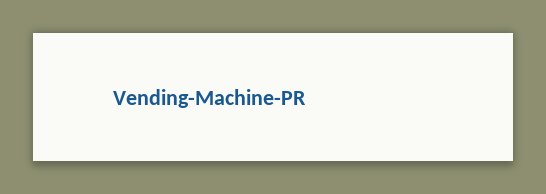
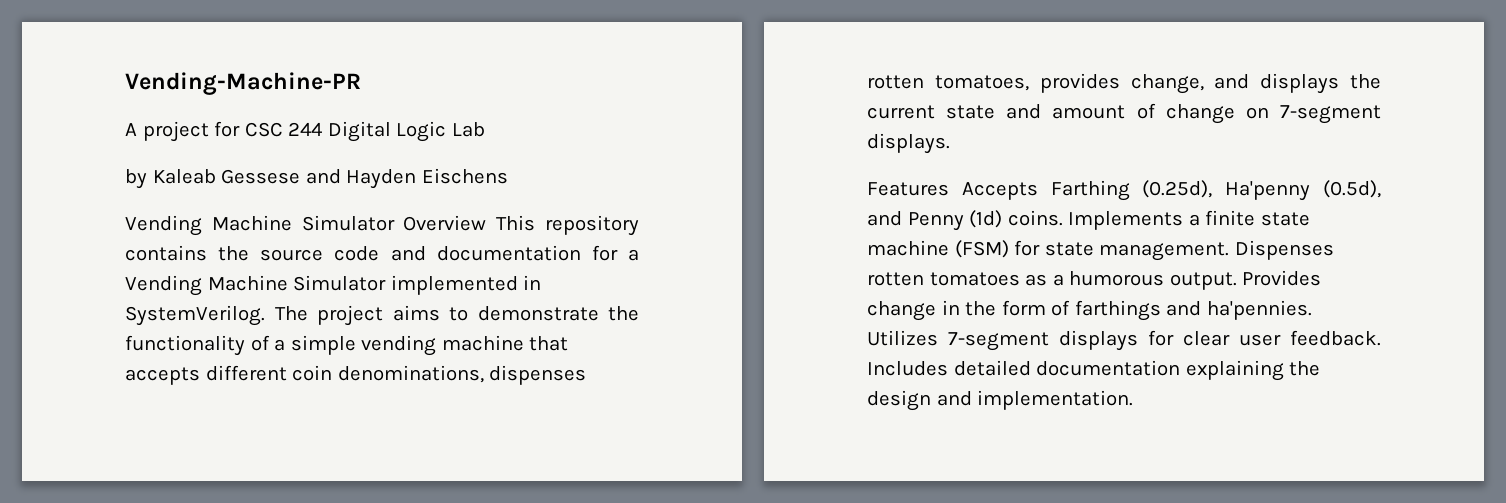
+ A project for CSC 244 Digital Logic Lab
+ by Kaleab Gessese and Hayden Eischens
+ Vending Machine Simulator Overview This repository contains the source code and documentation for a Vending Machine Simulator implemented in SystemVerilog. The project aims to demonstrate the functionality of a simple vending machine that accepts different coin denominations, dispenses rotten tomatoes, provides change, and displays the current state and amount of change on 7-segment displays.
+ Features Accepts Farthing (0.25d), Ha'penny (0.5d), and Penny (1d) coins. Implements a finite state machine (FSM) for state management. Dispenses rotten tomatoes as a humorous output. Provides change in the form of farthings and ha'pennies. Utilizes 7-segment displays for clear user feedback. Includes detailed documentation explaining the design and implementation.

